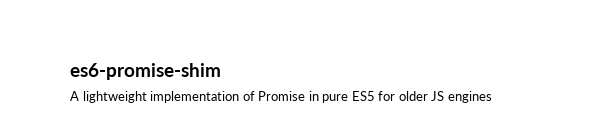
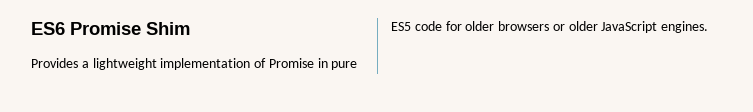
- es6-promise-shim
- A lightweight implementation of Promise in pure ES5 for older JS engines
+ ES6 Promise Shim
+ Provides a lightweight implementation of Promise in pure ES5 code for older browsers or older JavaScript engines.

